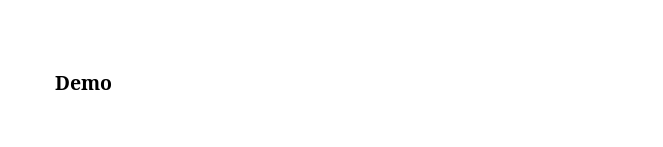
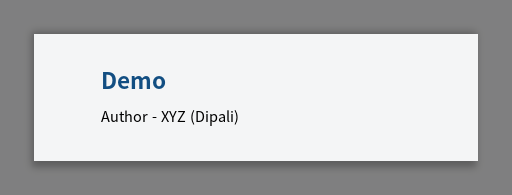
+ Author - XYZ (Dipali)

